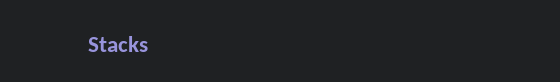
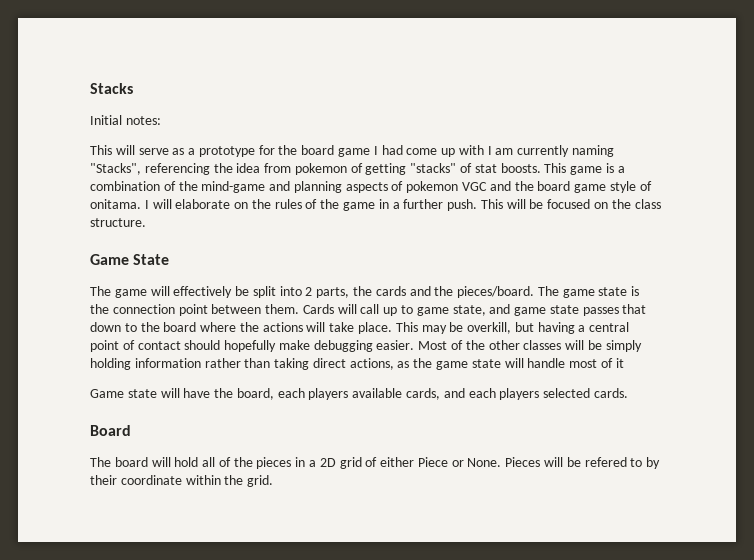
+ Initial notes:
+ This will serve as a prototype for the board game I had come up with I am currently naming "Stacks", referencing the idea from pokemon of getting "stacks" of stat boosts. This game is a combination of the mind-game and planning aspects of pokemon VGC and the board game style of onitama. I will elaborate on the rules of the game in a further push. This will be focused on the class structure.
+ Game State
+ The game will effectively be split into 2 parts, the cards and the pieces/board. The game state is the connection point between them. Cards will call up to game state, and game state passes that down to the board where the actions will take place. This may be overkill, but having a central point of contact should hopefully make debugging easier. Most of the other classes will be simply holding information rather than taking direct actions, as the game state will handle most of it
+ Game state will have the board, each players available cards, and each players selected cards.
+ Board
+ The board will hold all of the pieces in a 2D grid of either Piece or None. Pieces will be refered to by their coordinate within the grid.

